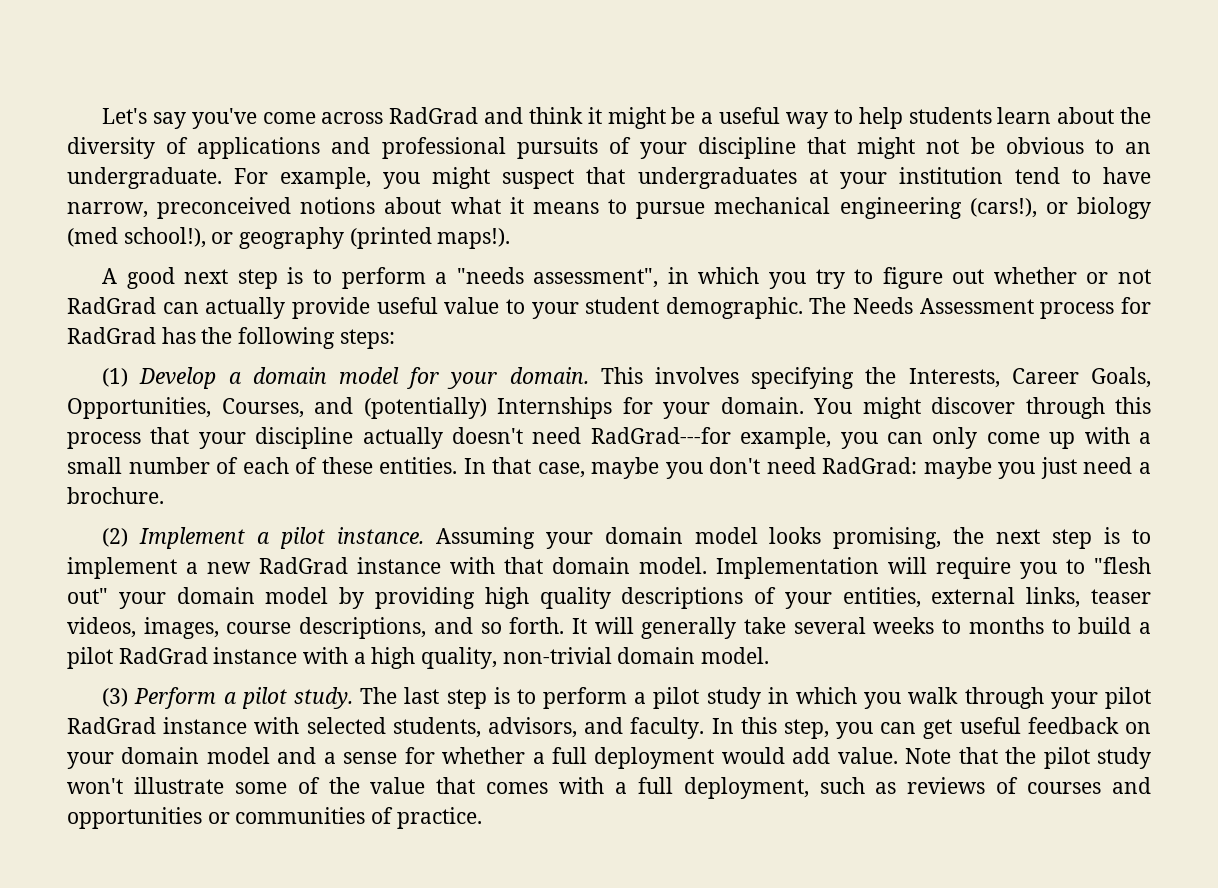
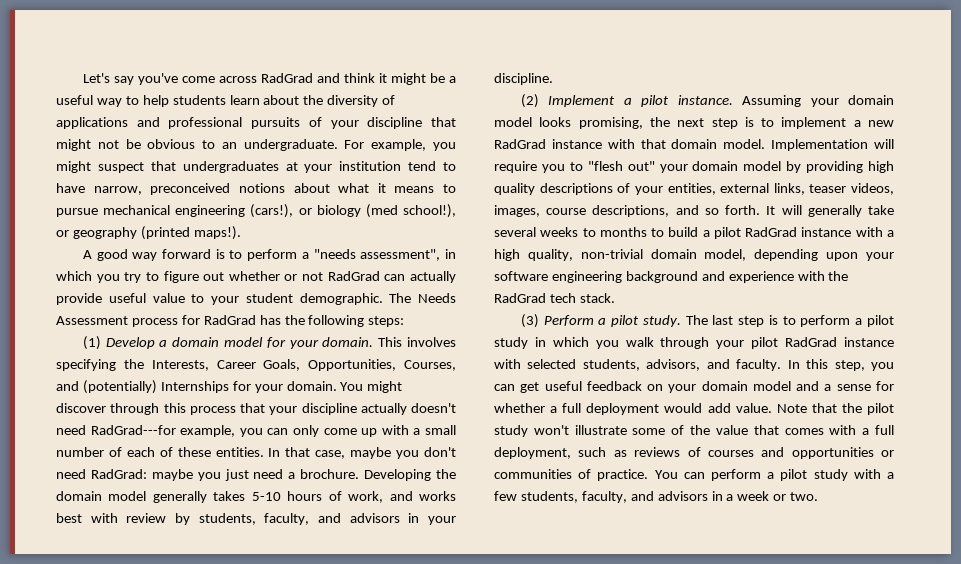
- A good next step is to perform a "needs assessment", in which you try to figure out whether or not RadGrad can actually provide useful value to your student demographic.
+ A good way forward is to perform a "needs assessment", in which you try to figure out whether or not RadGrad can actually provide useful value to your student demographic.
+ Developing the domain model generally takes 5-10 hours of work, and works best with review by students, faculty, and advisors in your discipline.
- It will generally take several weeks to months to build a pilot RadGrad instance with a high quality, non-trivial domain model.
+ It will generally take several weeks to months to build a pilot RadGrad instance with a high quality, non-trivial domain model, depending upon your software engineering background and experience with the RadGrad tech stack.
+ You can perform a pilot study with a few students, faculty, and advisors in a week or two.

